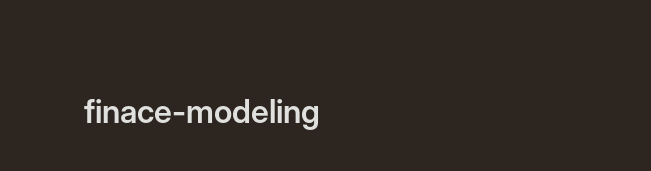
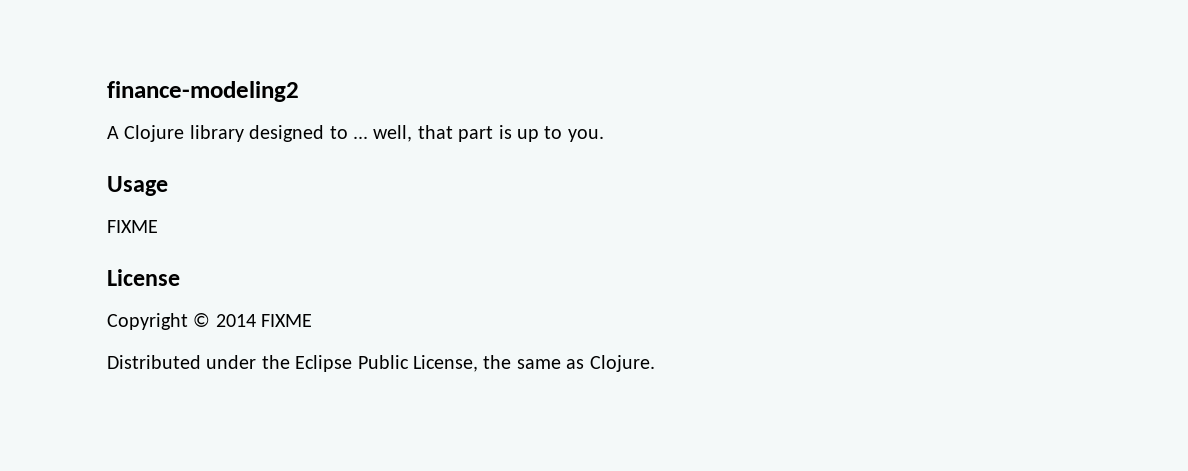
- finace-modeling
+ finance-modeling2
+ A Clojure library designed to ... well, that part is up to you.
+ Usage
+ FIXME
+ License
+ Copyright © 2014 FIXME
+ Distributed under the Eclipse Public License, the same as Clojure.

